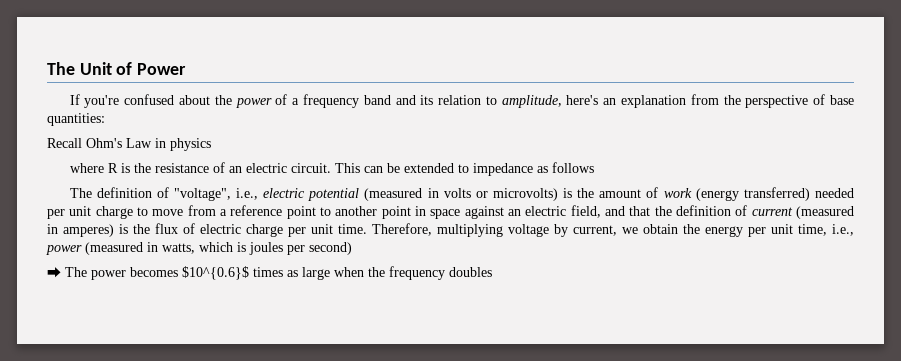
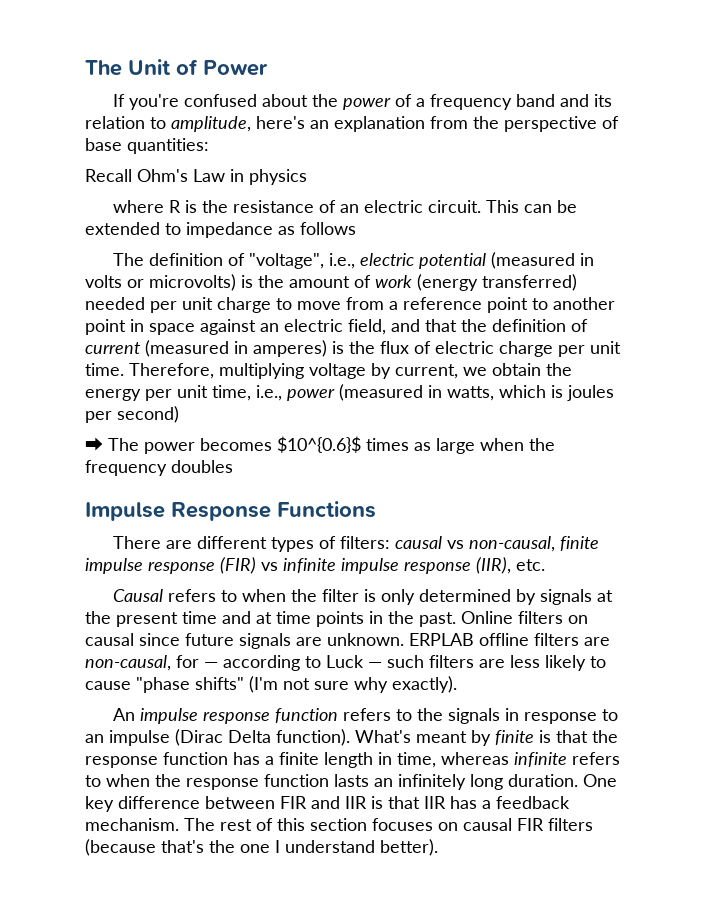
+ Impulse Response Functions
+ There are different types of filters: causal vs non-causal, finite impulse response (FIR) vs infinite impulse response (IIR), etc.
+ Causal refers to when the filter is only determined by signals at the present time and at time points in the past. Online filters on causal since future signals are unknown. ERPLAB offline filters are non-causal, for — according to Luck — such filters are less likely to cause "phase shifts" (I'm not sure why exactly).
+ An impulse response function refers to the signals in response to an impulse (Dirac Delta function). What's meant by finite is that the response function has a finite length in time, whereas infinite refers to when the response function lasts an infinitely long duration. One key difference between FIR and IIR is that IIR has a feedback mechanism. The rest of this section focuses on causal FIR filters (because that's the one I understand better).

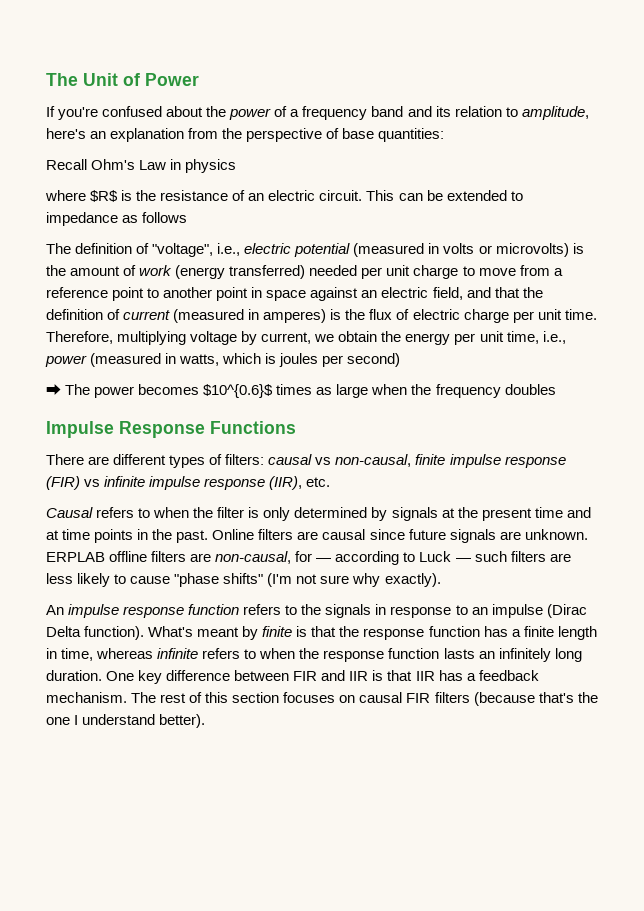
- where R is the resistance of an electric circuit.
+ where $R$ is the resistance of an electric circuit.
- Online filters on causal since future signals are unknown.
+ Online filters are causal since future signals are unknown.

